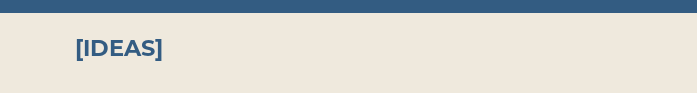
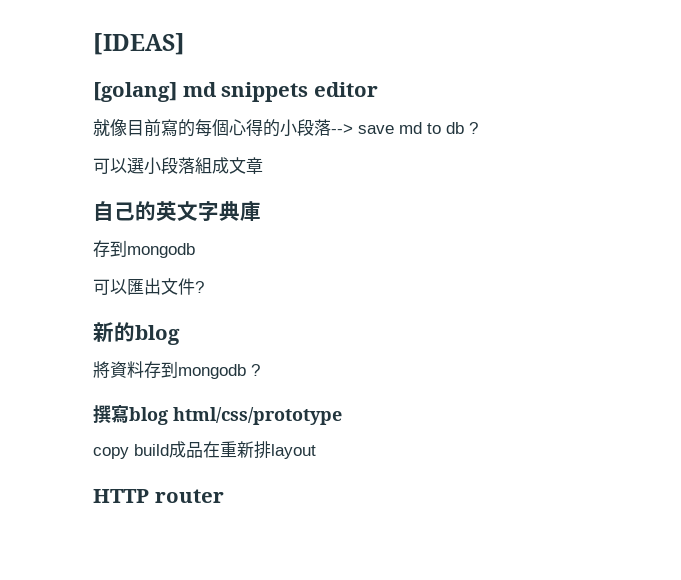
+ [golang] md snippets editor
+ 就像目前寫的每個心得的小段落--> save md to db ?
+ 可以選小段落組成文章
+ 自己的英文字典庫
+ 存到mongodb
+ 可以匯出文件?
+ 新的blog
+ 將資料存到mongodb ?
+ 撰寫blog html/css/prototype
+ copy build成品在重新排layout
+ HTTP router

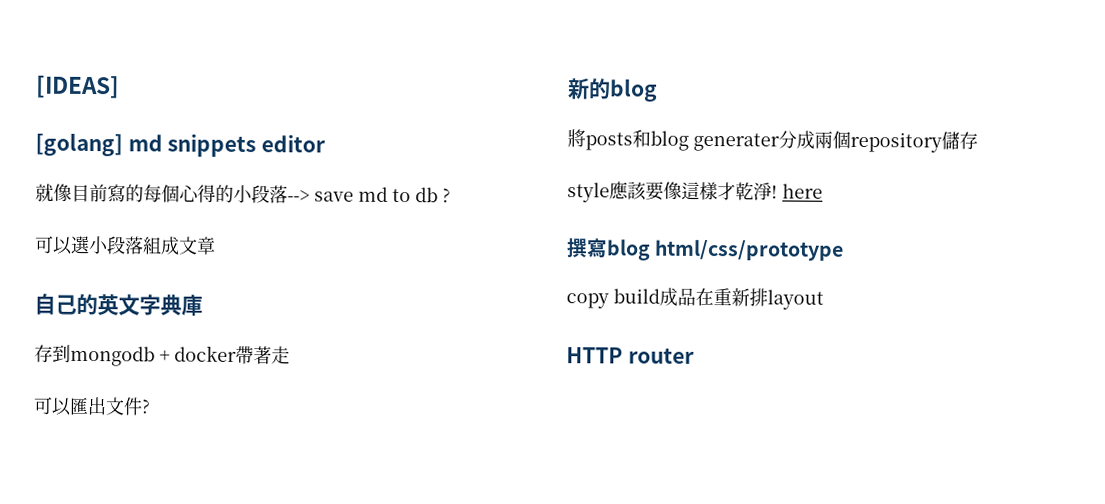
  自己的英文字典庫
- 存到mongodb
+ 存到mongodb + docker帶著走
- 將資料存到mongodb ?
+ 將posts和blog generater分成兩個repository儲存
+ style應該要像這樣才乾淨! here

